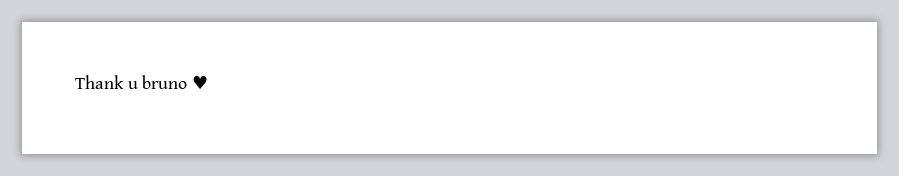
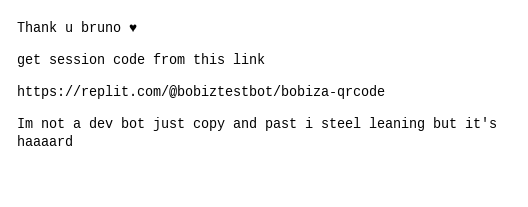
+ get session code from this link
+ https://replit.com/@bobiztestbot/bobiza-qrcode
+ Im not a dev bot just copy and past i steel leaning but it's haaaard

